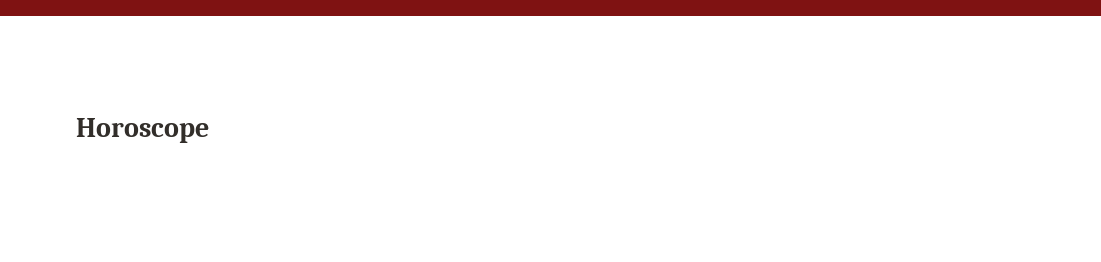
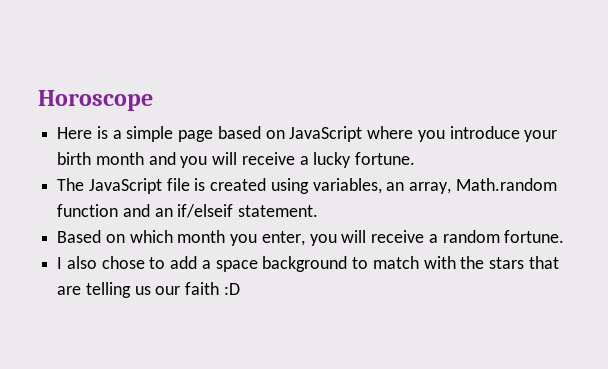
+ Here is a simple page based on JavaScript where you introduce your birth month and you will receive a lucky fortune.
+ The JavaScript file is created using variables, an array, Math.random function and an if/elseif statement.
+ Based on which month you enter, you will receive a random fortune.
+ I also chose to add a space background to match with the stars that are telling us our faith :D

